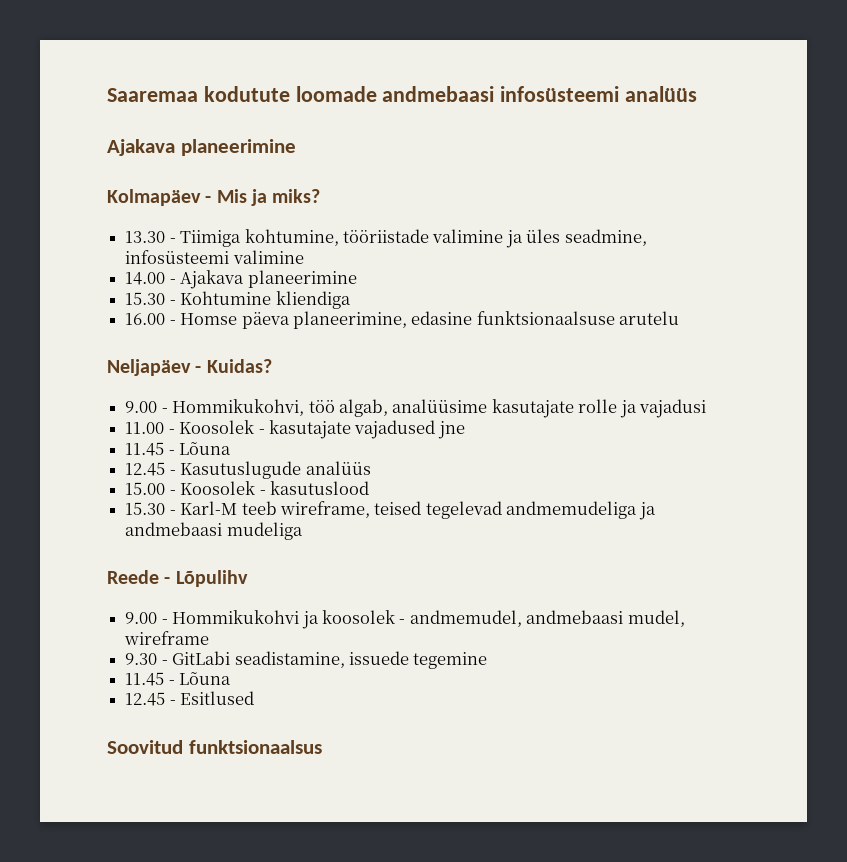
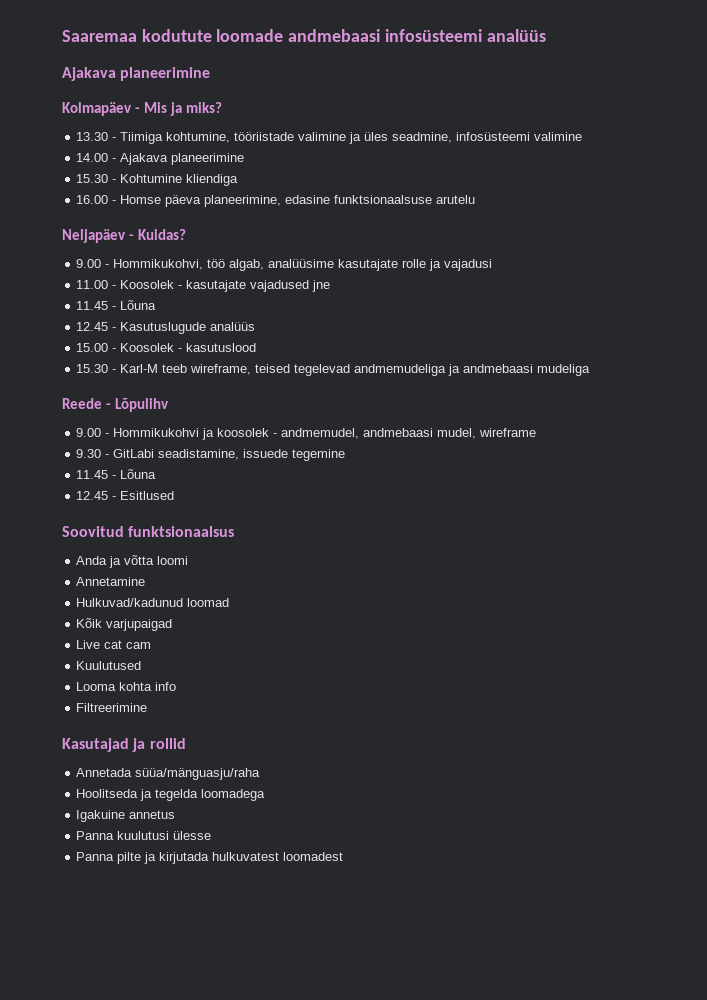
+ Anda ja võtta loomi
+ Annetamine
+ Hulkuvad/kadunud loomad
+ Kõik varjupaigad
+ Live cat cam
+ Kuulutused
+ Looma kohta info
+ Filtreerimine
+ Kasutajad ja rollid
+ Annetada süüa/mänguasju/raha
+ Hoolitseda ja tegelda loomadega
+ Igakuine annetus
+ Panna kuulutusi ülesse
+ Panna pilte ja kirjutada hulkuvatest loomadest

